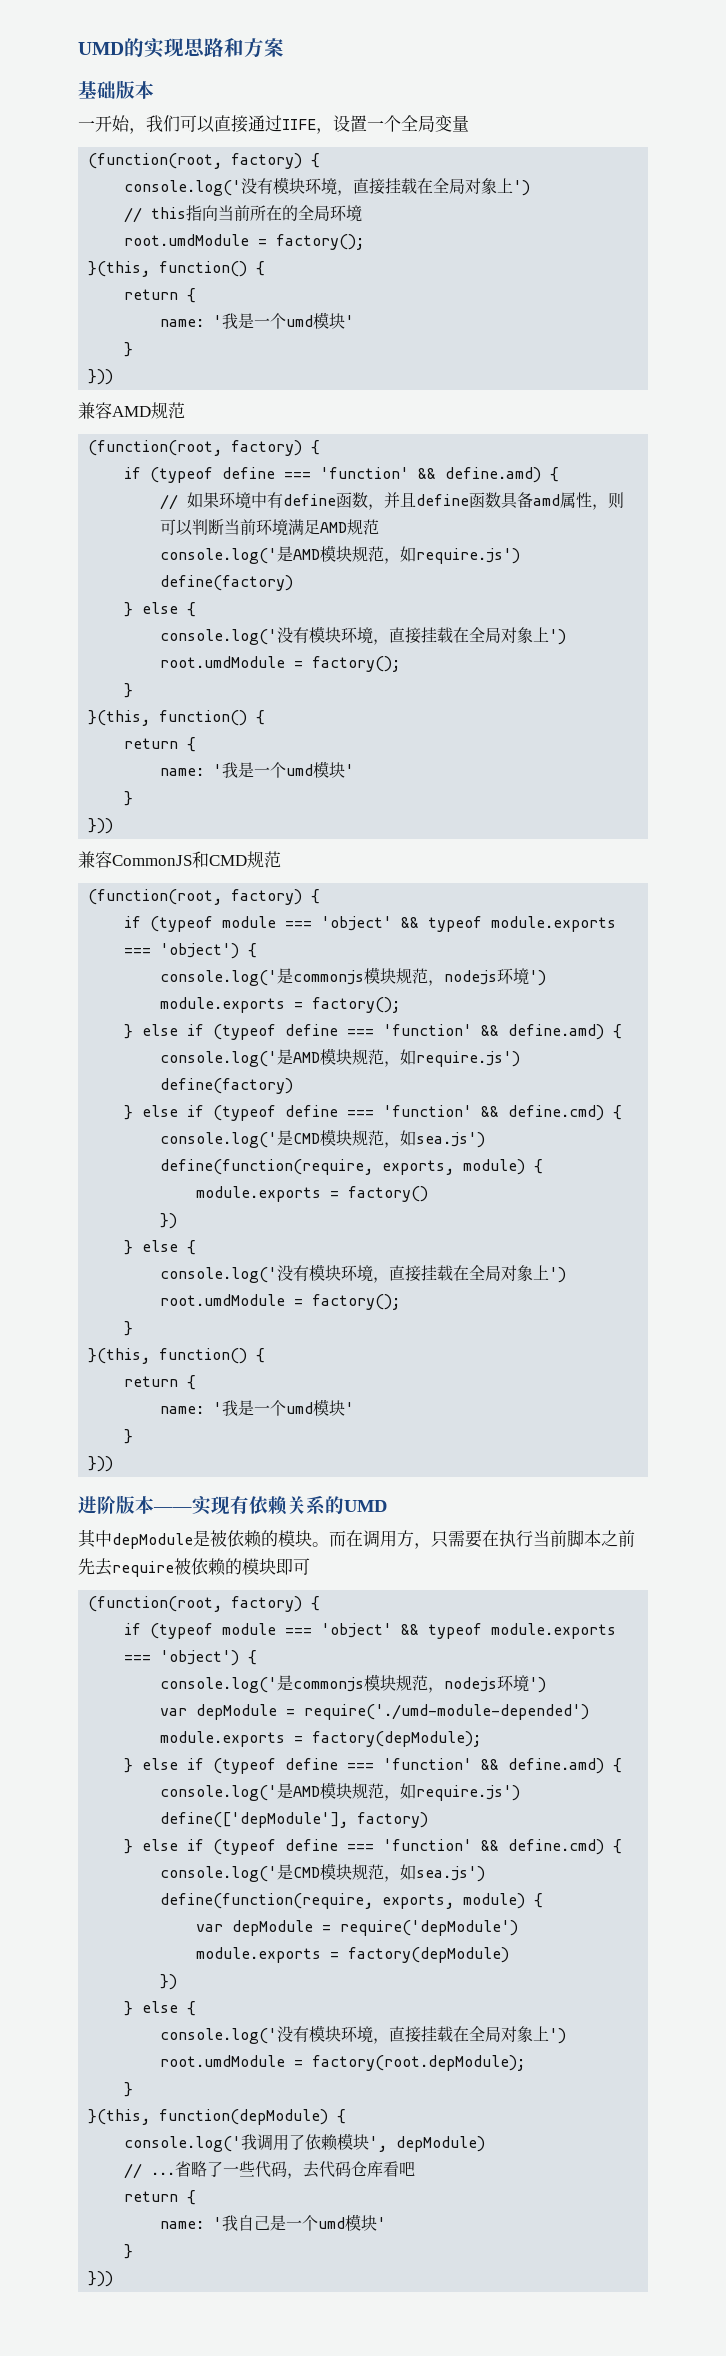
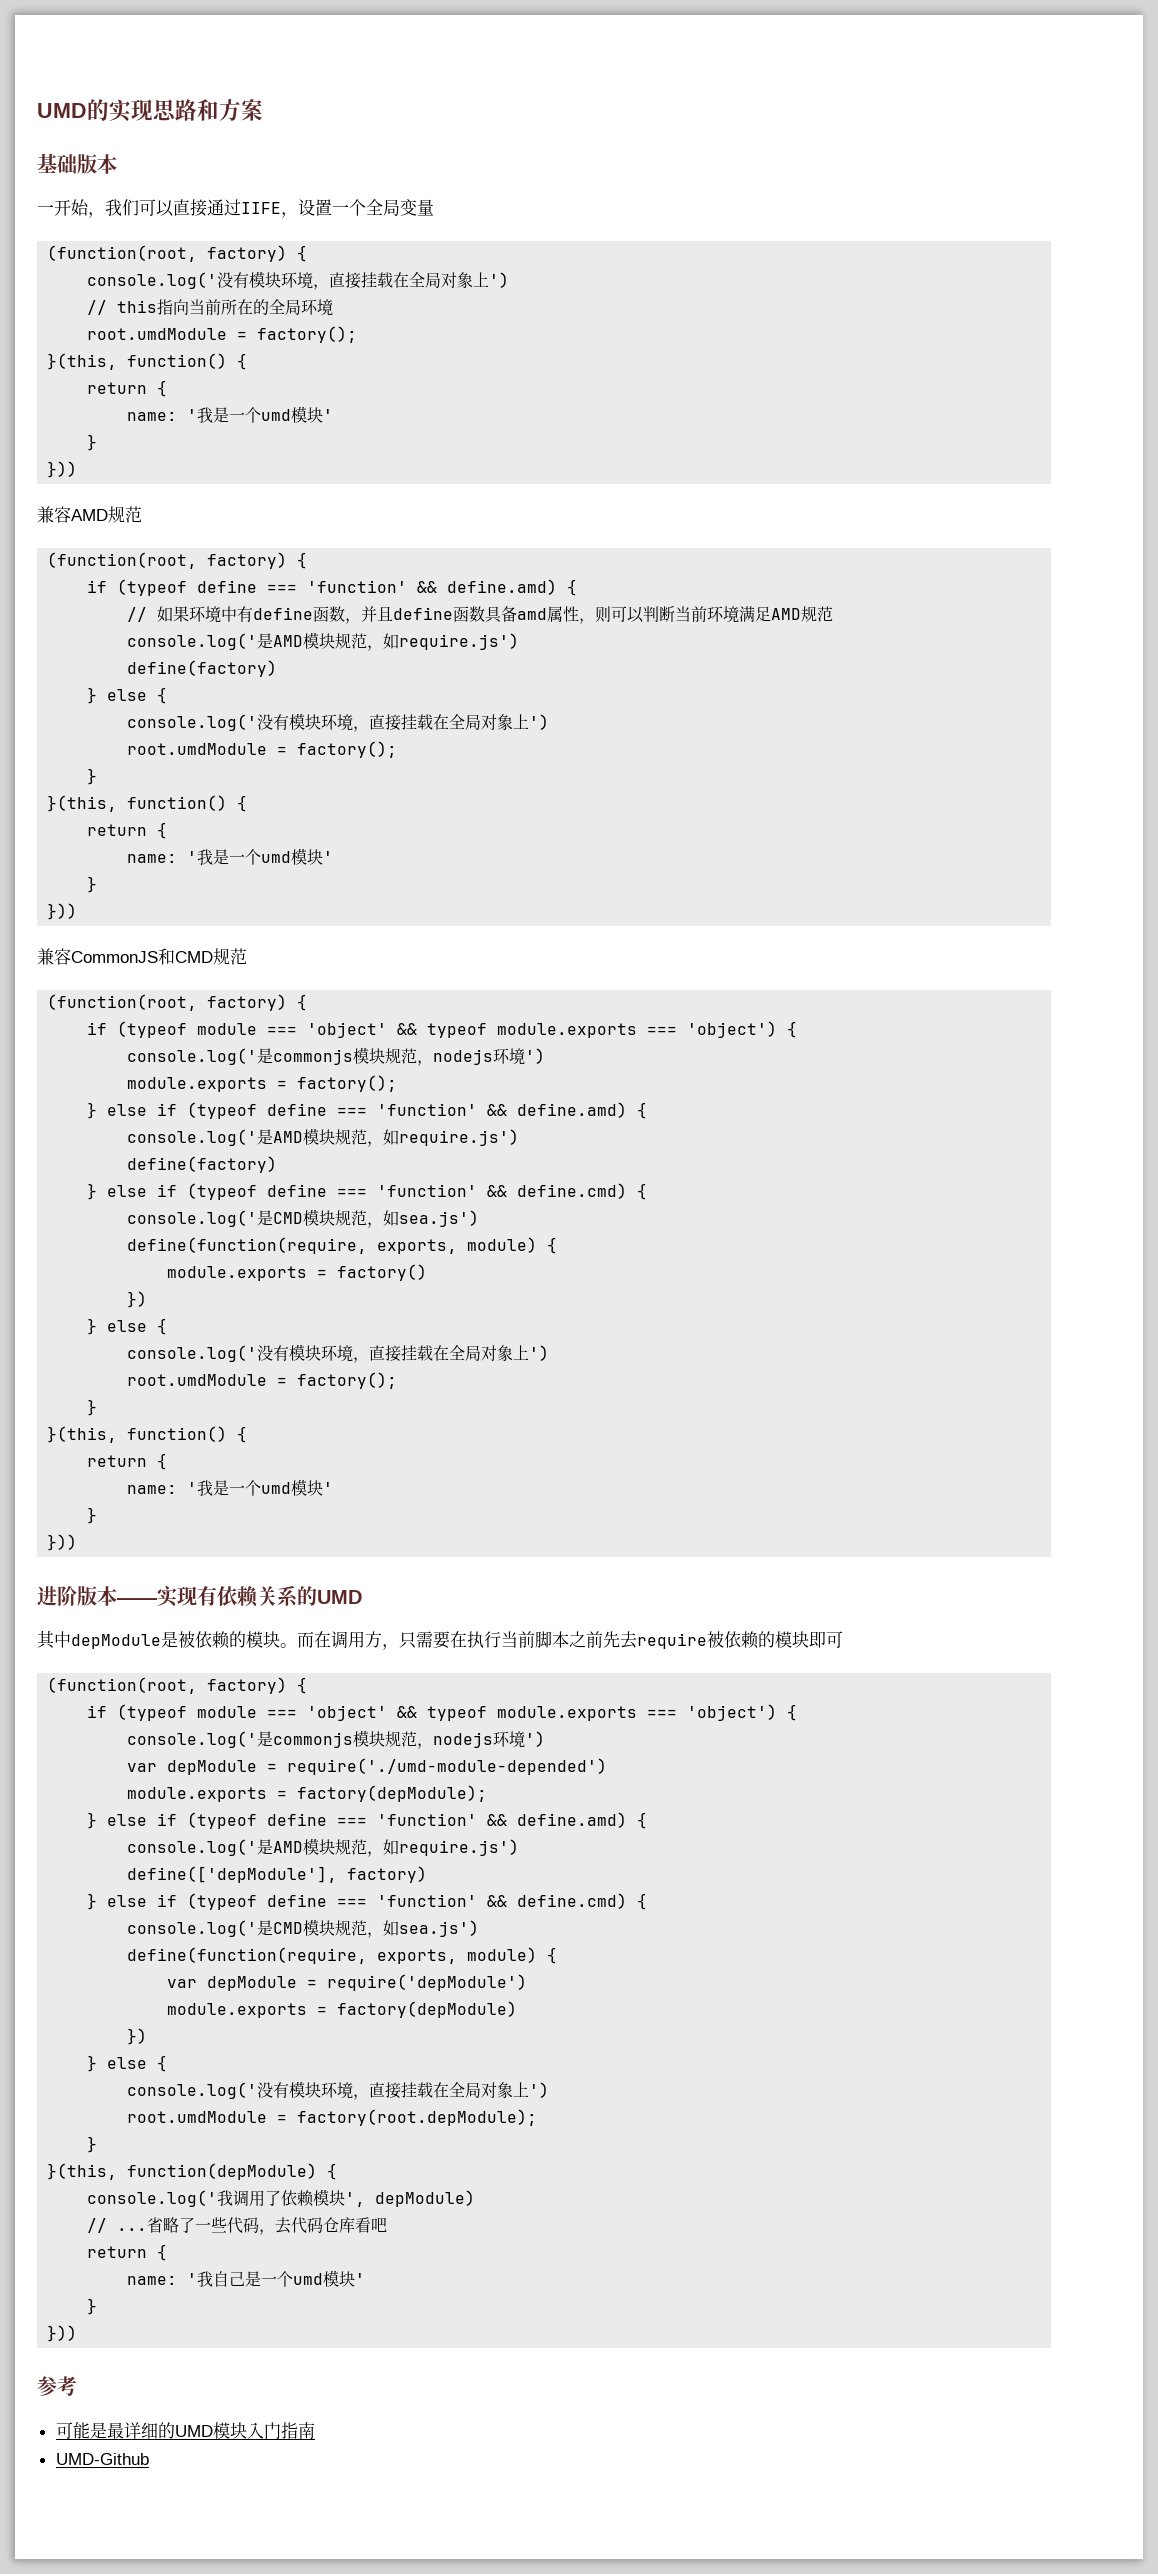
+ 参考
+ 可能是最详细的UMD模块入门指南
+ UMD-Github

